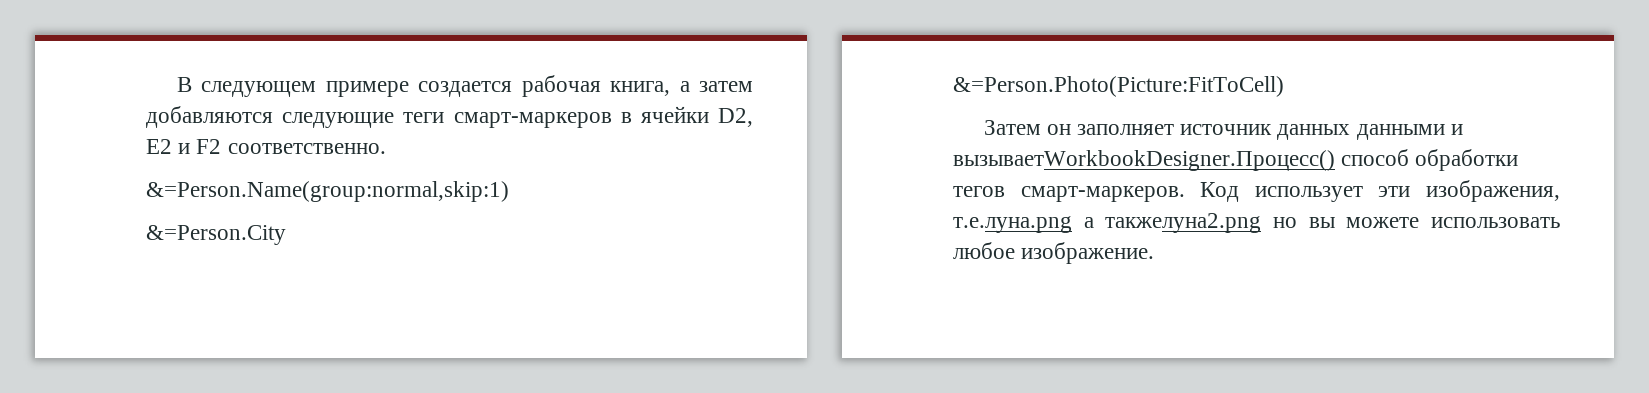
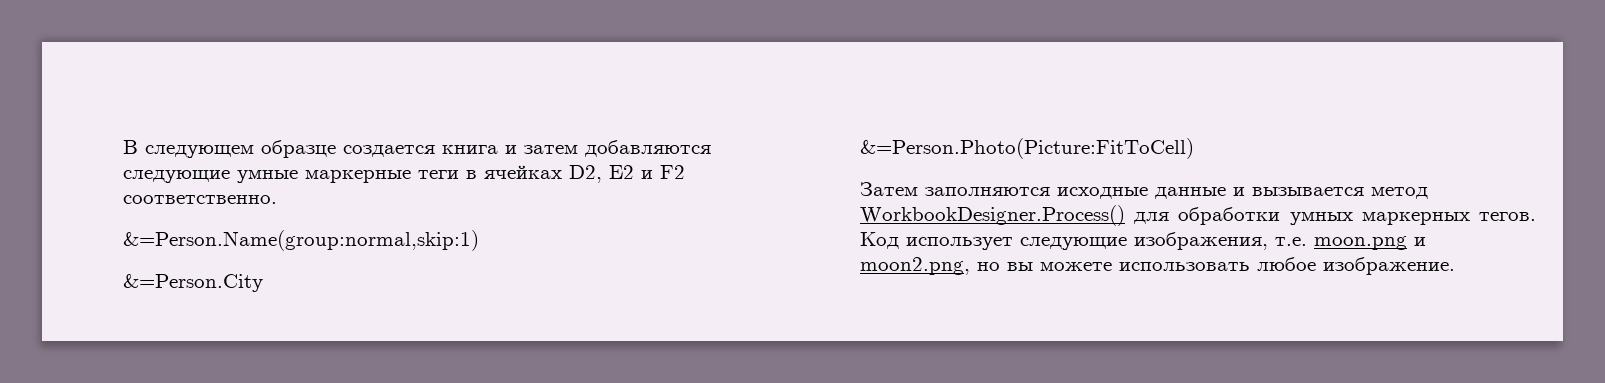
- В следующем примере создается рабочая книга, а затем добавляются следующие теги смарт-маркеров в ячейки D2, E2 и F2 соответственно.
+ В следующем образце создается книга и затем добавляются следующие умные маркерные теги в ячейках D2, E2 и F2 соответственно.
- Затем он заполняет источник данных данными и вызываетWorkbookDesigner.Процесс() способ обработки тегов смарт-маркеров. Код использует эти изображения, т.е.луна.png а такжелуна2.png но вы можете использовать любое изображение.
+ Затем заполняются исходные данные и вызывается метод WorkbookDesigner.Process() для обработки умных маркерных тегов. Код использует следующие изображения, т.е. moon.png и moon2.png, но вы можете использовать любое изображение.

